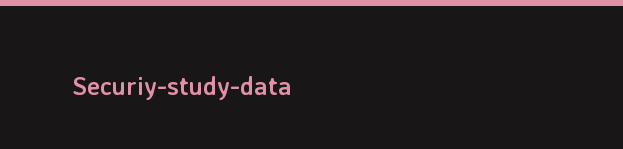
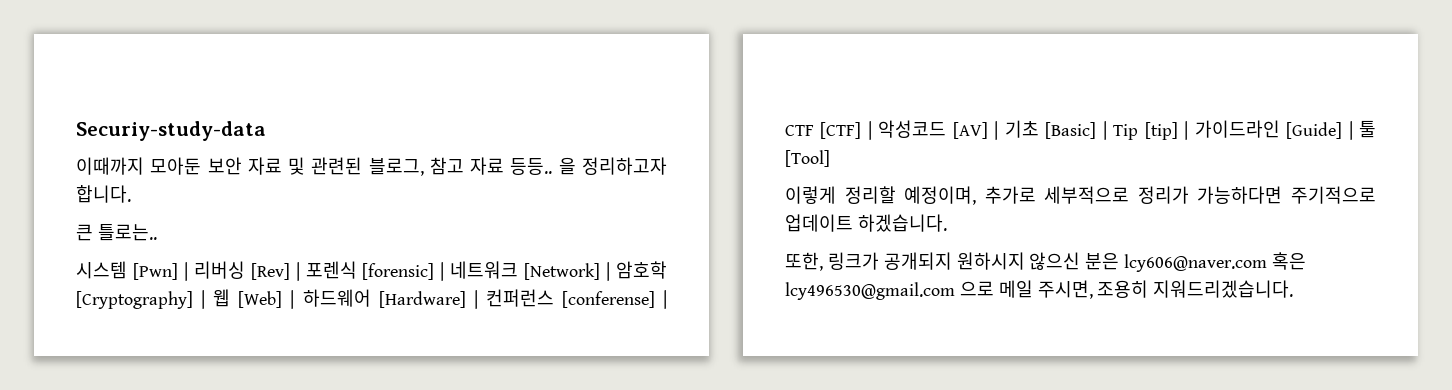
+ 이때까지 모아둔 보안 자료 및 관련된 블로그, 참고 자료 등등.. 을 정리하고자 합니다.
+ 큰 틀로는..
+ 시스템 [Pwn] | 리버싱 [Rev] | 포렌식 [forensic] | 네트워크 [Network] | 암호학 [Cryptography] | 웹 [Web] | 하드웨어 [Hardware] | 컨퍼런스 [conferense] | CTF [CTF] | 악성코드 [AV] | 기초 [Basic] | Tip [tip] | 가이드라인 [Guide] | 툴 [Tool]
+ 이렇게 정리할 예정이며, 추가로 세부적으로 정리가 가능하다면 주기적으로 업데이트 하겠습니다.
+ 또한, 링크가 공개되지 원하시지 않으신 분은 lcy606@naver.com 혹은 lcy496530@gmail.com 으로 메일 주시면, 조용히 지워드리겠습니다.

